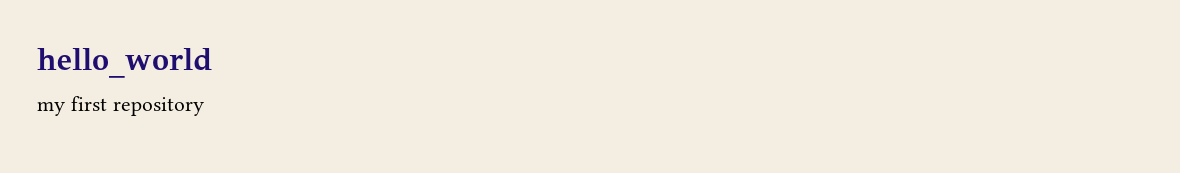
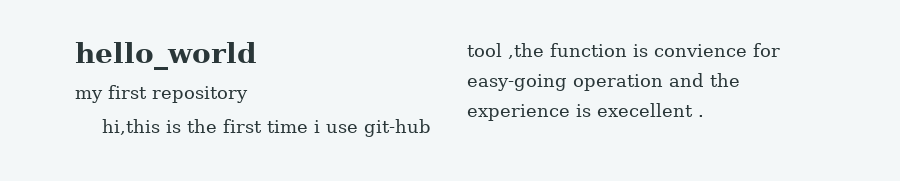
+ hi,this is the first time i use git-hub tool ,the function is convience for easy-going operation and the experience is execellent .

